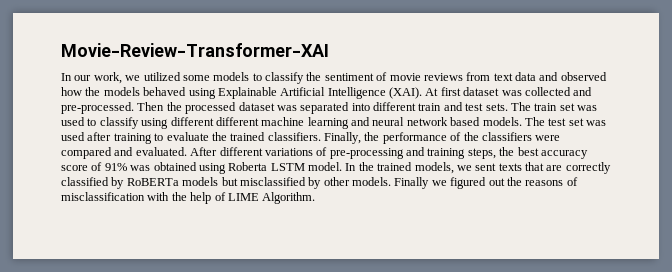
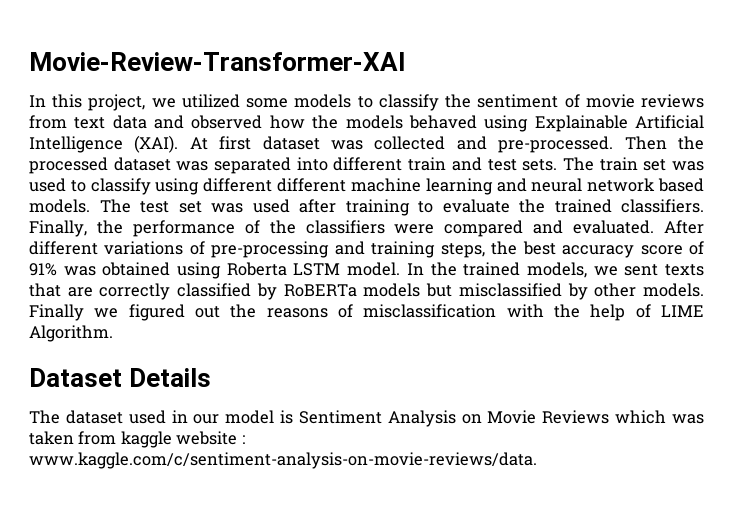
- In our work, we utilized some models to classify the sentiment of movie reviews from text data and observed how the models behaved using Explainable Artificial Intelligence (XAI).
+ In this project, we utilized some models to classify the sentiment of movie reviews from text data and observed how the models behaved using Explainable Artificial Intelligence (XAI).
+ Dataset Details
+ The dataset used in our model is Sentiment Analysis on Movie Reviews which was taken from kaggle website : www.kaggle.com/c/sentiment-analysis-on-movie-reviews/data.

